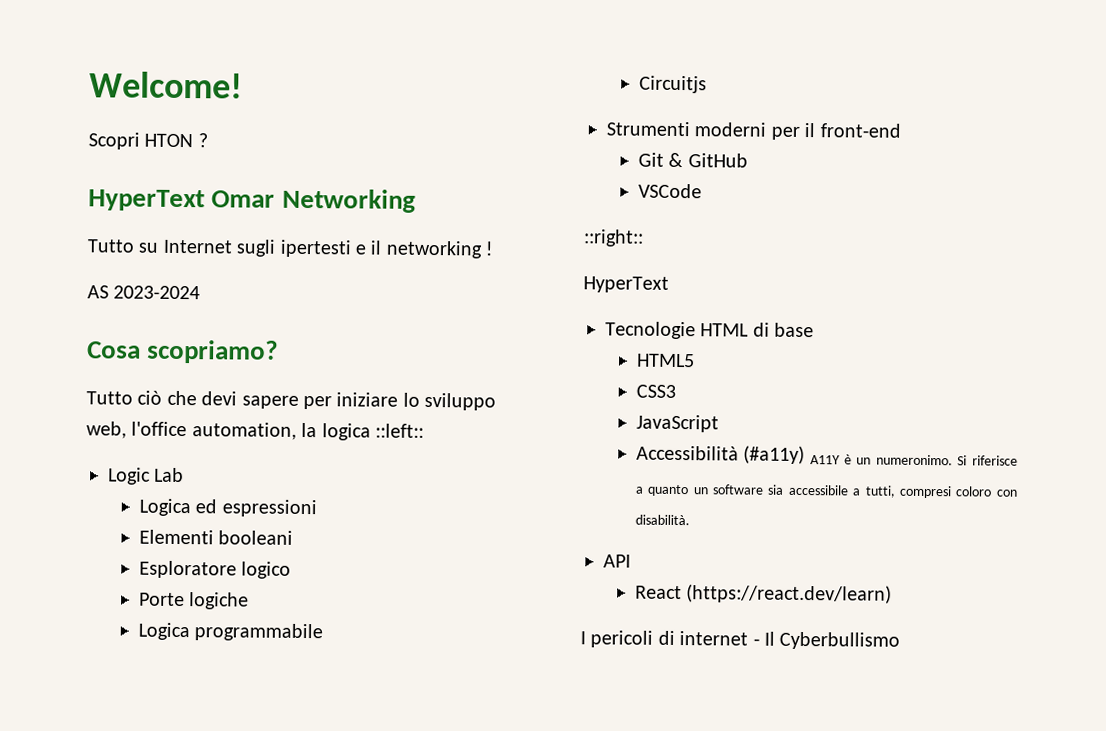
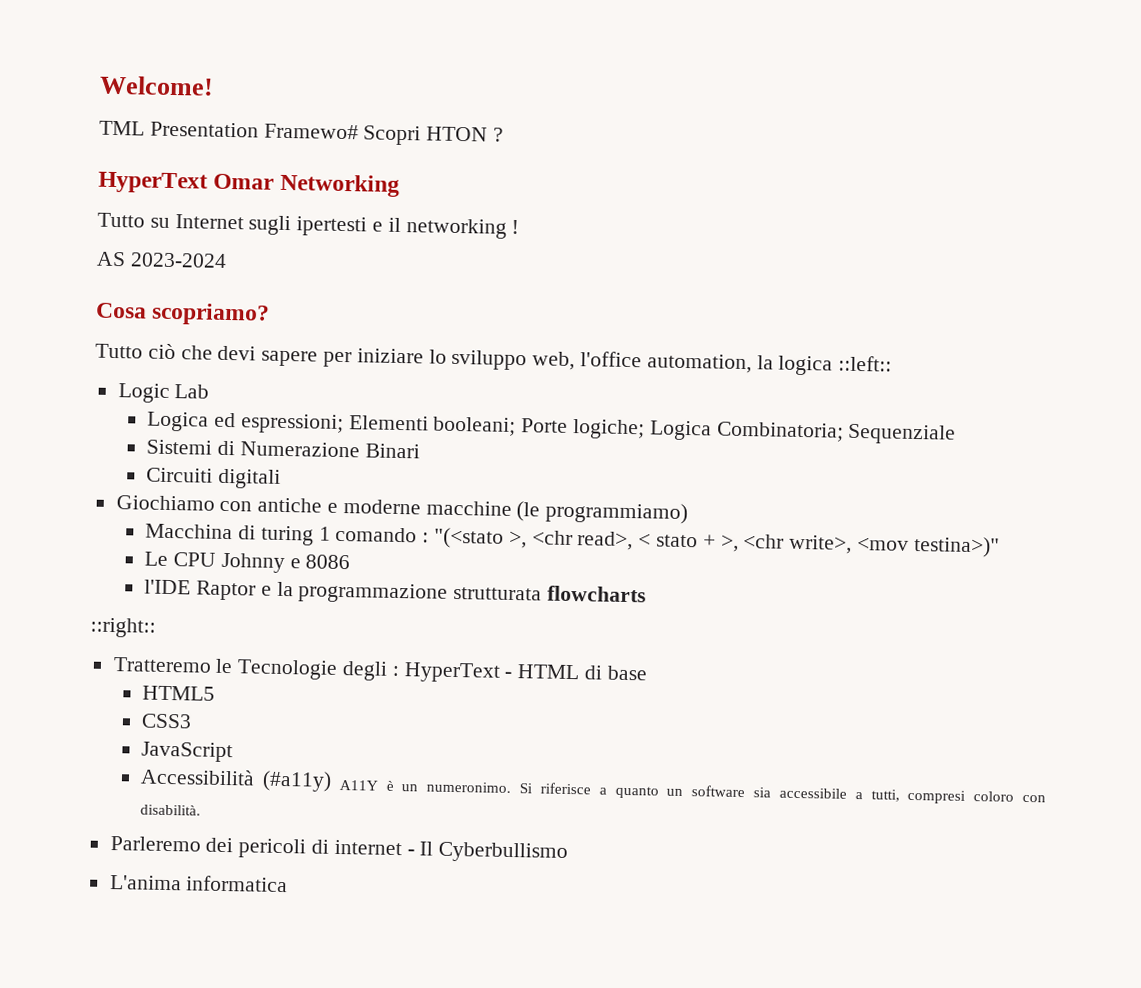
- Scopri HTON ?
+ TML Presentation Framewo# Scopri HTON ?
- Logica ed espressioni
- Elementi booleani
- Esploratore logico
- Porte logiche
- Logica programmabile
- Circuitjs
- Strumenti moderni per il front-end
- Git & GitHub
- VSCode
+ Logica ed espressioni; Elementi booleani; Porte logiche; Logica Combinatoria; Sequenziale
+ Sistemi di Numerazione Binari
+ Circuiti digitali
+ Giochiamo con antiche e moderne macchine (le programmiamo)
+ Macchina di turing 1 comando : "(<stato >, <chr read>, < stato + >, <chr write>, <mov testina>)"
+ Le CPU Johnny e 8086
+ l'IDE Raptor e la programmazione strutturata flowcharts
  ::right::
- HyperText
- Tecnologie HTML di base
+ Tratteremo le Tecnologie degli : HyperText - HTML di base
- API
- React (https://react.dev/learn)
- I pericoli di internet - Il Cyberbullismo
+ Parleremo dei pericoli di internet - Il Cyberbullismo
+ L'anima informatica

